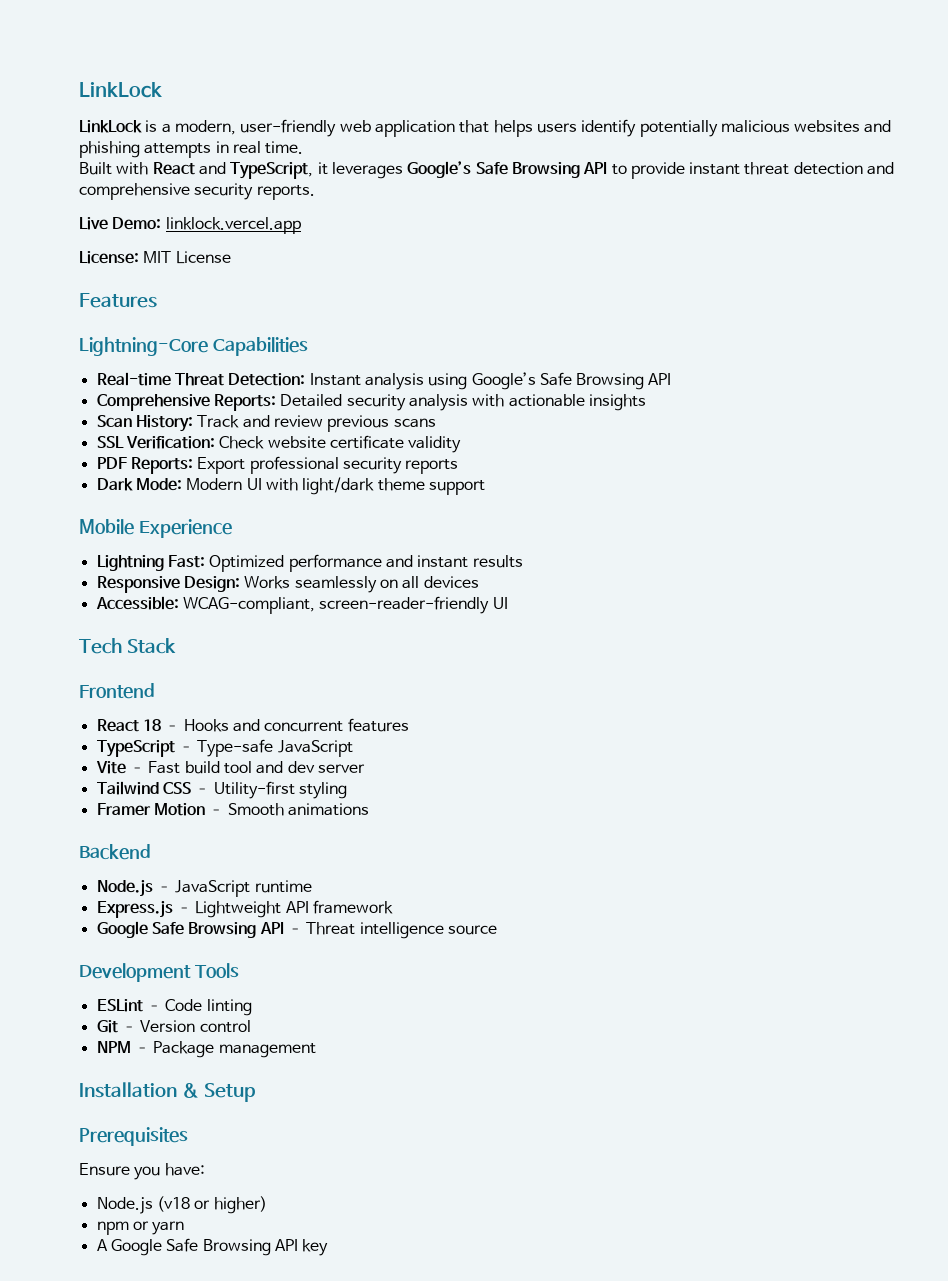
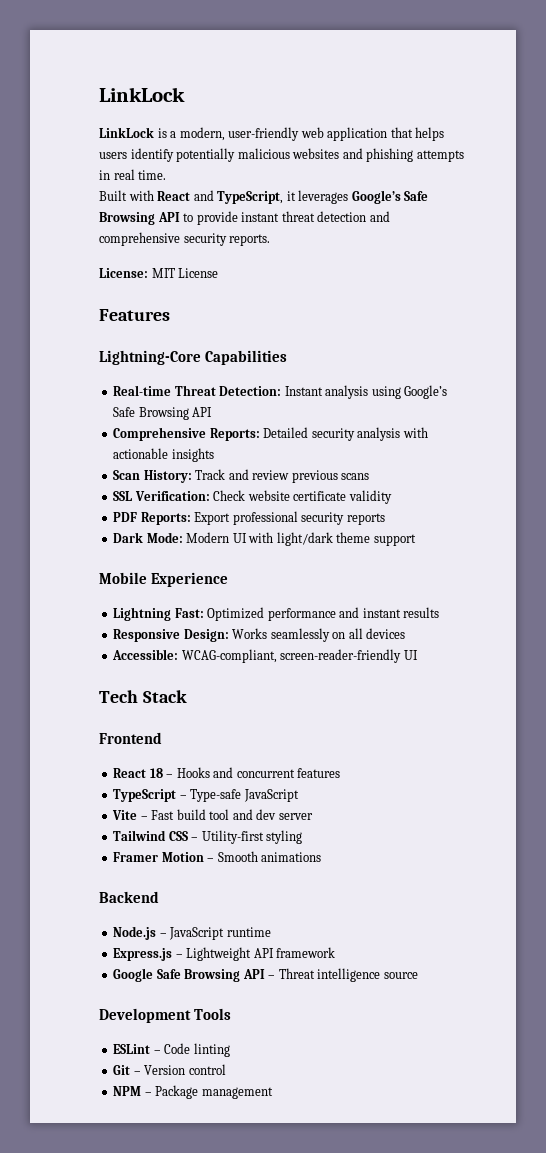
- Live Demo: linklock.vercel.app
- Installation & Setup
- Prerequisites
- Ensure you have:
- Node.js (v18 or higher)
- npm or yarn
- A Google Safe Browsing API key

